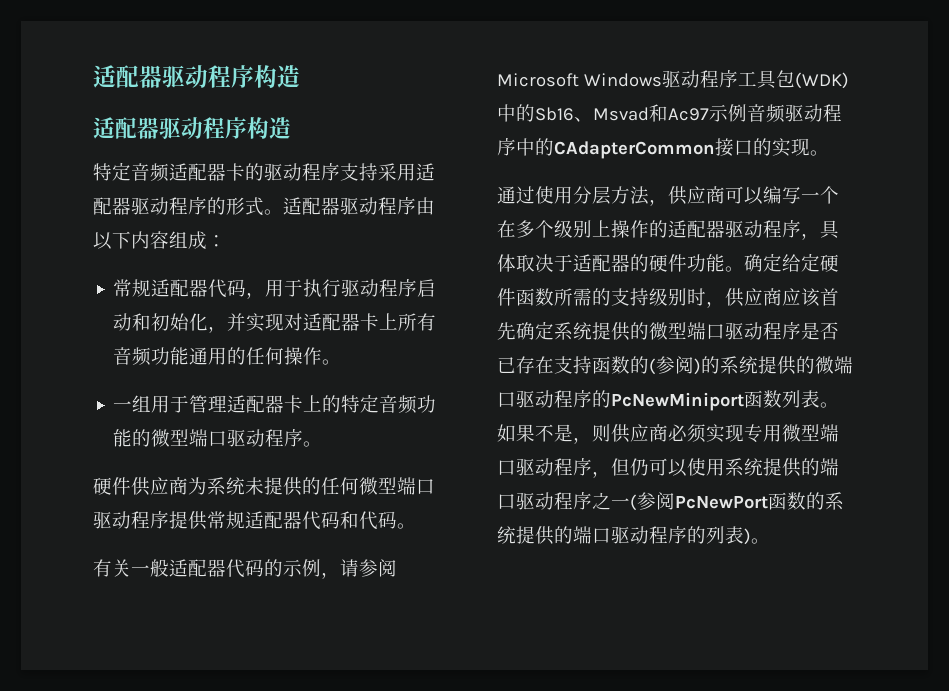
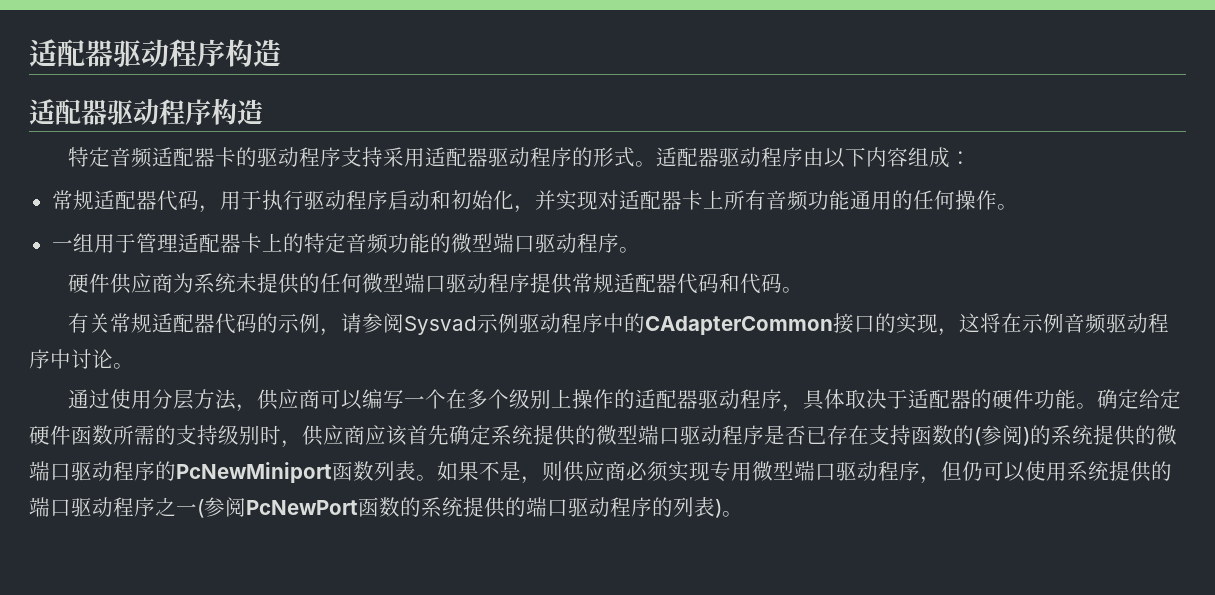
- 有关一般适配器代码的示例，请参阅Microsoft Windows驱动程序工具包(WDK)中的Sb16、Msvad和Ac97示例音频驱动程序中的CAdapterCommon接口的实现。
+ 有关常规适配器代码的示例，请参阅Sysvad示例驱动程序中的CAdapterCommon接口的实现，这将在示例音频驱动程序中讨论。

